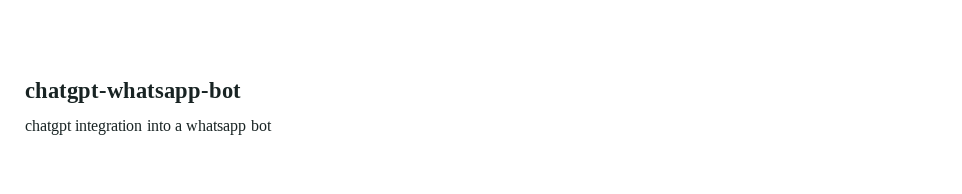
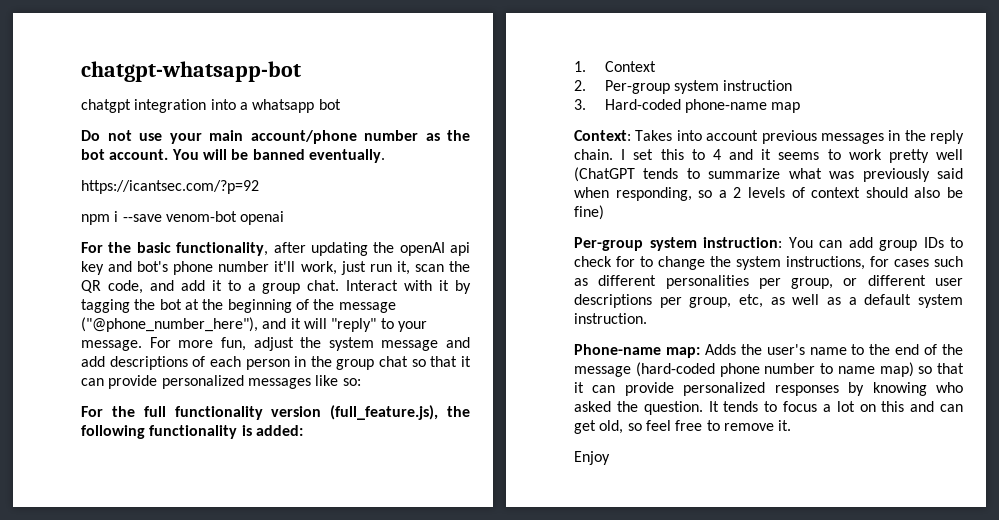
+ Do not use your main account/phone number as the bot account. You will be banned eventually.
+ https://icantsec.com/?p=92
+ npm i --save venom-bot openai
+ For the basic functionality, after updating the openAI api key and bot's phone number it'll work, just run it, scan the QR code, and add it to a group chat. Interact with it by tagging the bot at the beginning of the message ("@phone_number_here"), and it will "reply" to your message. For more fun, adjust the system message and add descriptions of each person in the group chat so that it can provide personalized messages like so:
+ For the full functionality version (full_feature.js), the following functionality is added:
+ 1. Context
+ 2. Per-group system instruction
+ 3. Hard-coded phone-name map
+ Context: Takes into account previous messages in the reply chain. I set this to 4 and it seems to work pretty well (ChatGPT tends to summarize what was previously said when responding, so a 2 levels of context should also be fine)
+ Per-group system instruction: You can add group IDs to check for to change the system instructions, for cases such as different personalities per group, or different user descriptions per group, etc, as well as a default system instruction.
+ Phone-name map: Adds the user's name to the end of the message (hard-coded phone number to name map) so that it can provide personalized responses by knowing who asked the question. It tends to focus a lot on this and can get old, so feel free to remove it.
+ Enjoy

